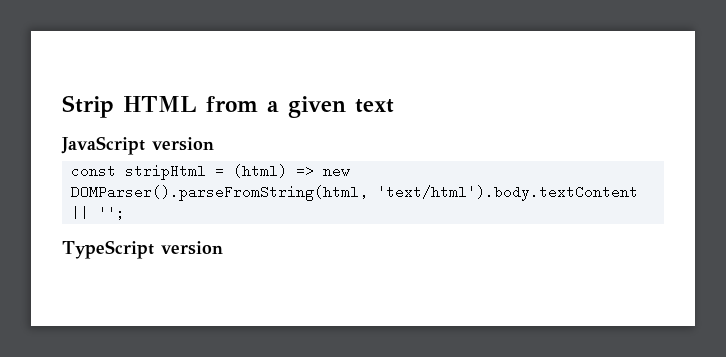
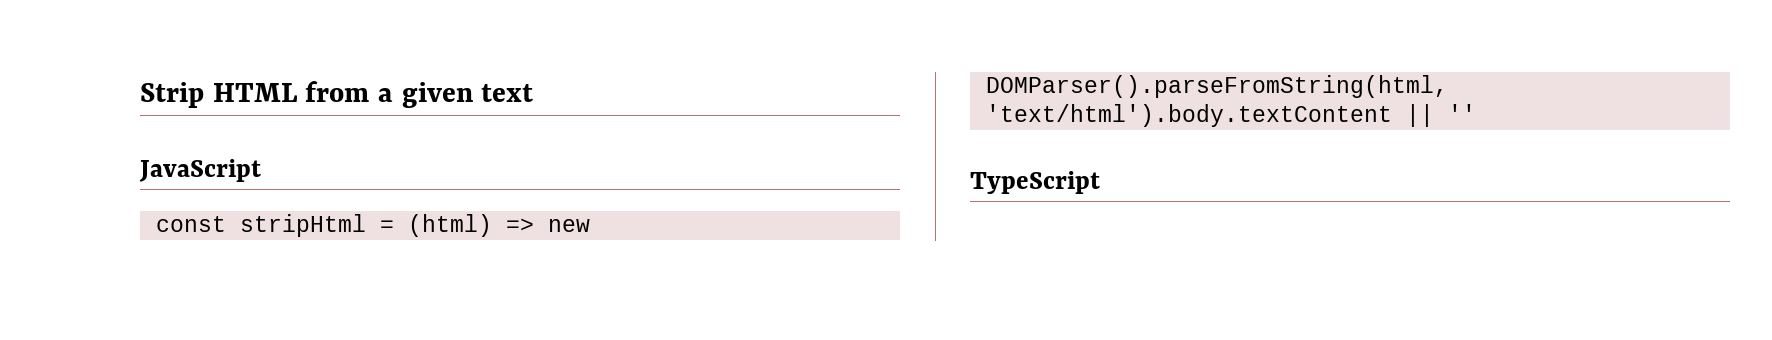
- JavaScript version
+ JavaScript
- const stripHtml = (html) => new DOMParser().parseFromString(html, 'text/html').body.textContent || '';
+ const stripHtml = (html) => new DOMParser().parseFromString(html, 'text/html').body.textContent || ''
- TypeScript version
+ TypeScript

